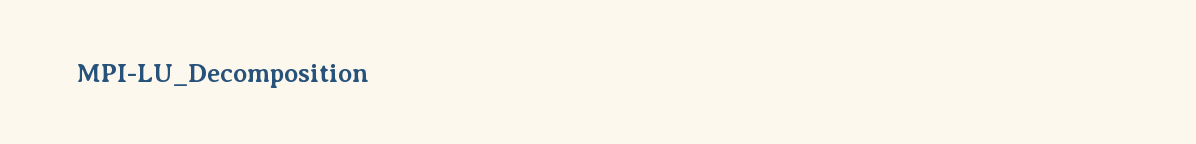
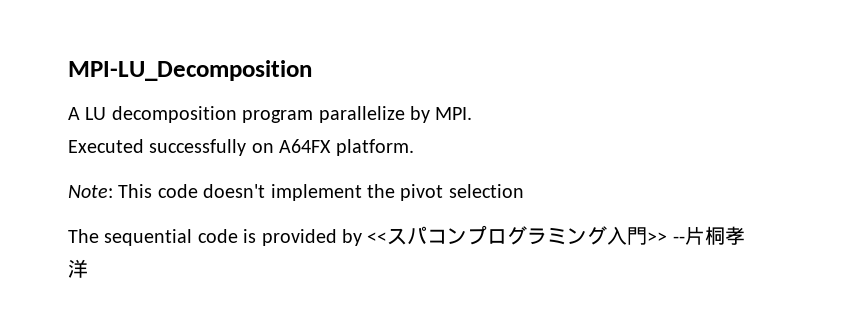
+ A LU decomposition program parallelize by MPI.
+ Executed successfully on A64FX platform.
+ Note: This code doesn't implement the pivot selection
+ The sequential code is provided by <<スパコンプログラミング入門>> --片桐孝洋

